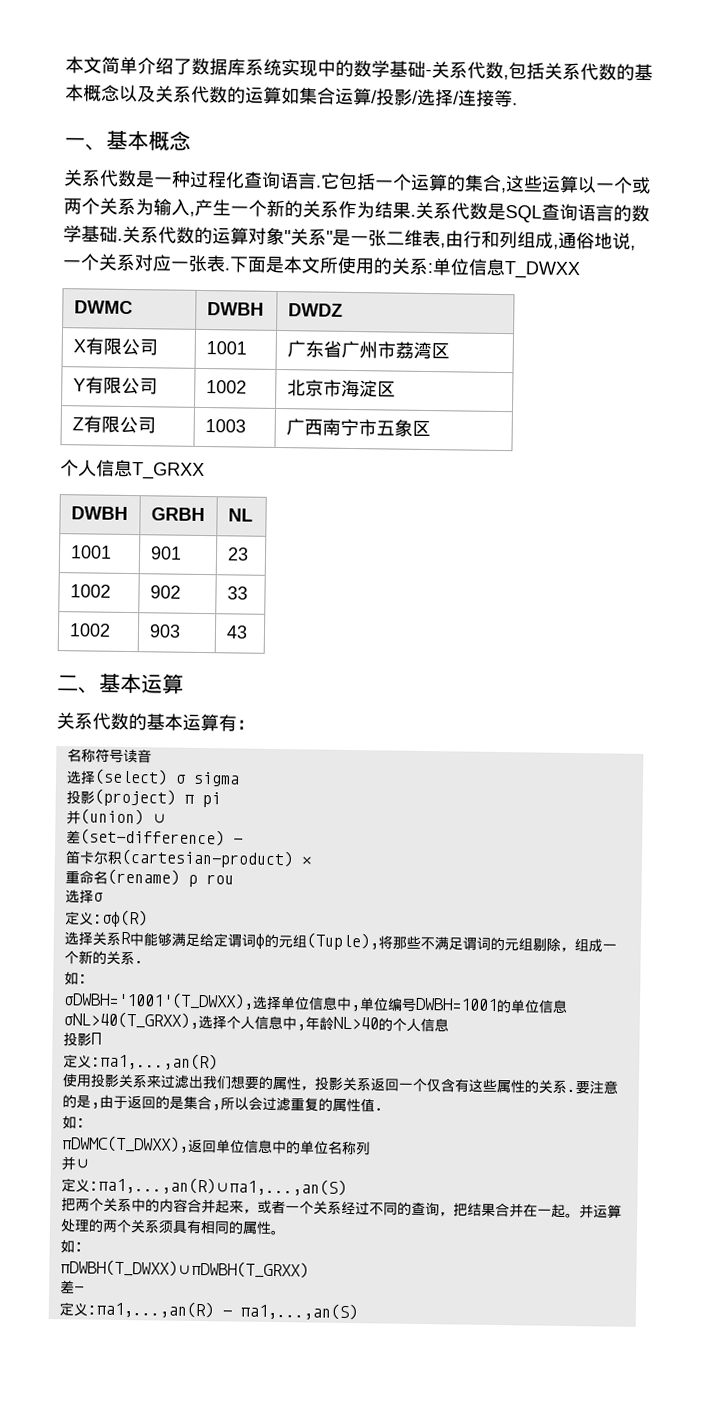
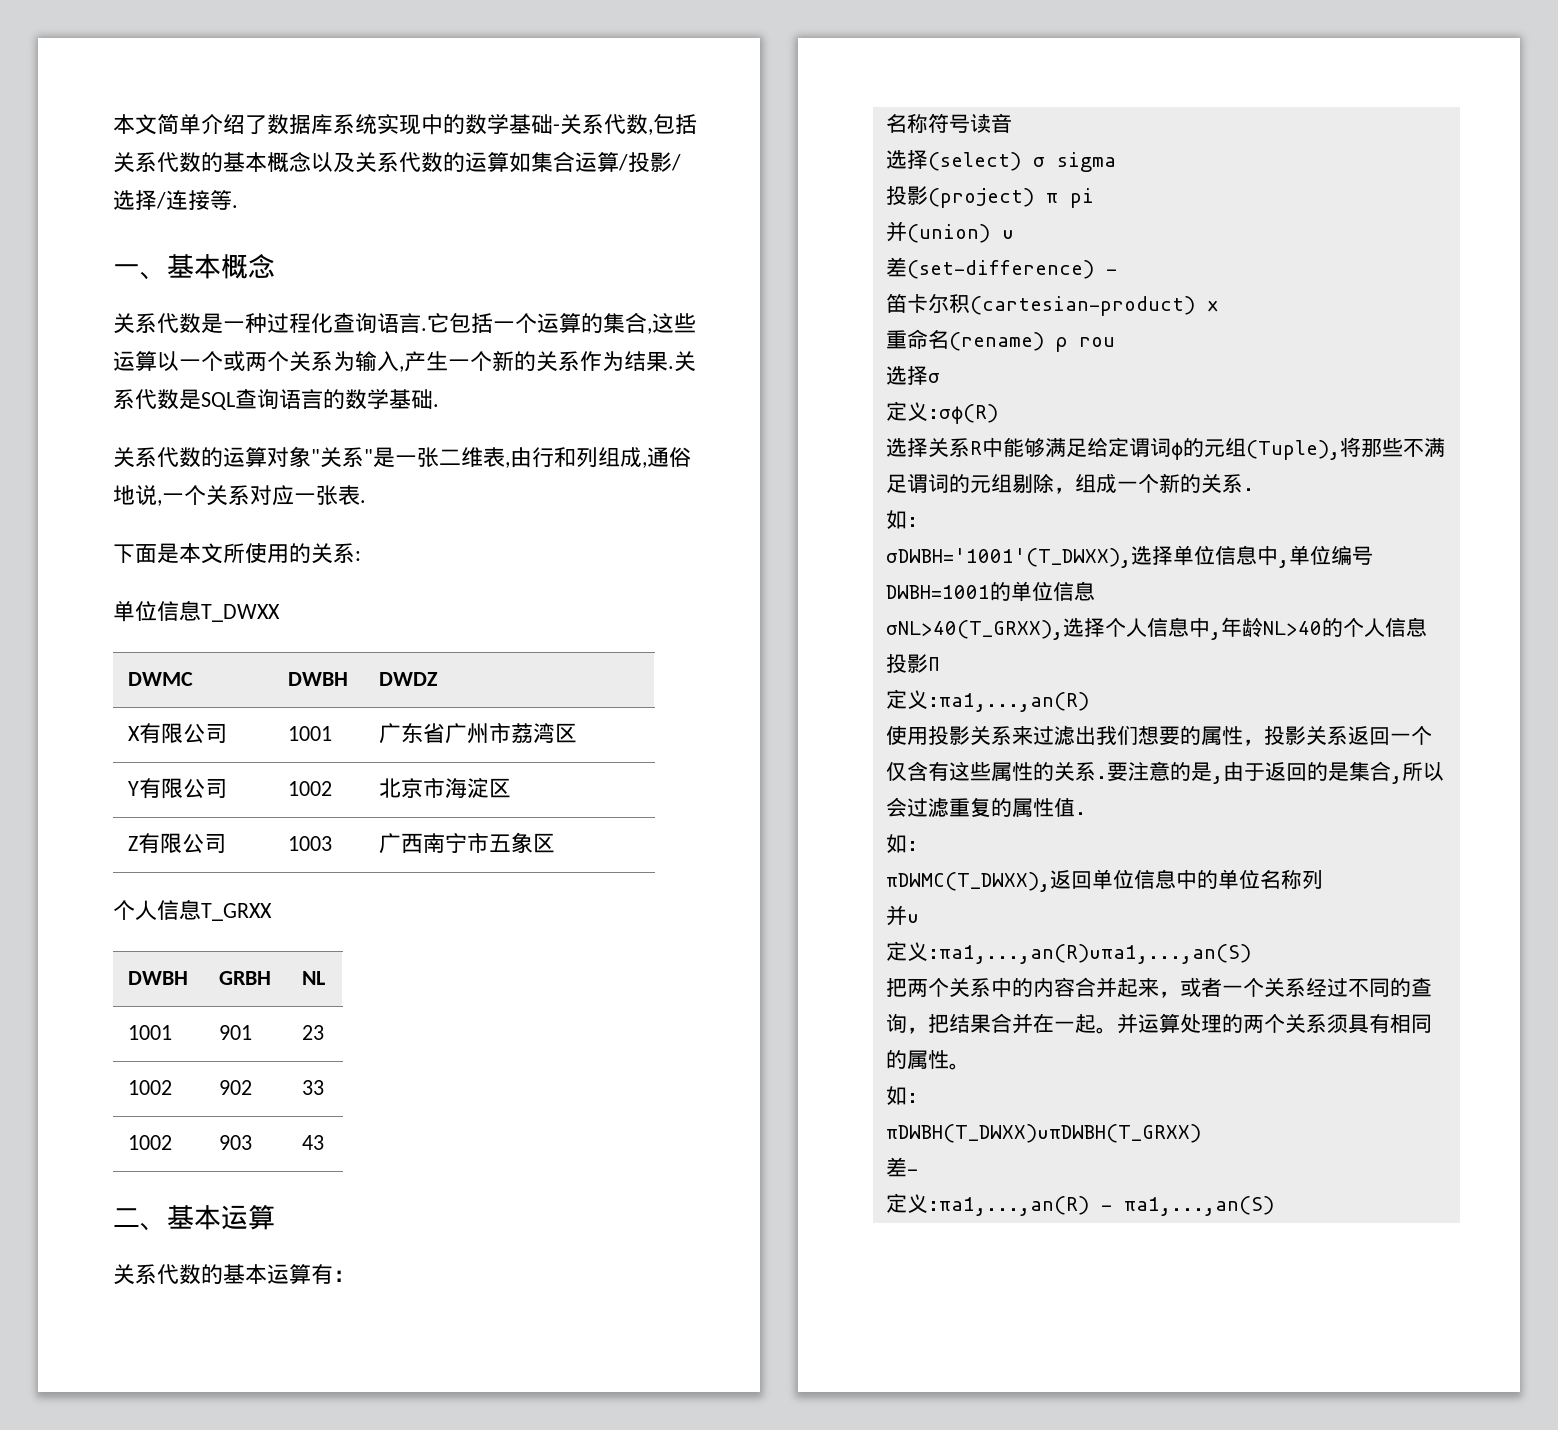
- 关系代数是SQL查询语言的数学基础.关系代数的运算对象"关系"是一张二维表,由行和列组成,通俗地说,一个关系对应一张表.下面是本文所使用的关系:单位信息T_DWXX
+ 关系代数是SQL查询语言的数学基础.
+ 关系代数的运算对象"关系"是一张二维表,由行和列组成,通俗地说,一个关系对应一张表.
+ 下面是本文所使用的关系:
+ 单位信息T_DWXX

